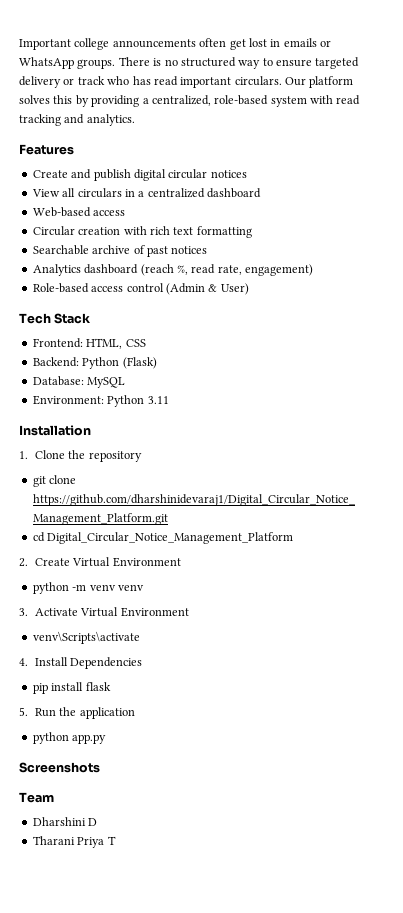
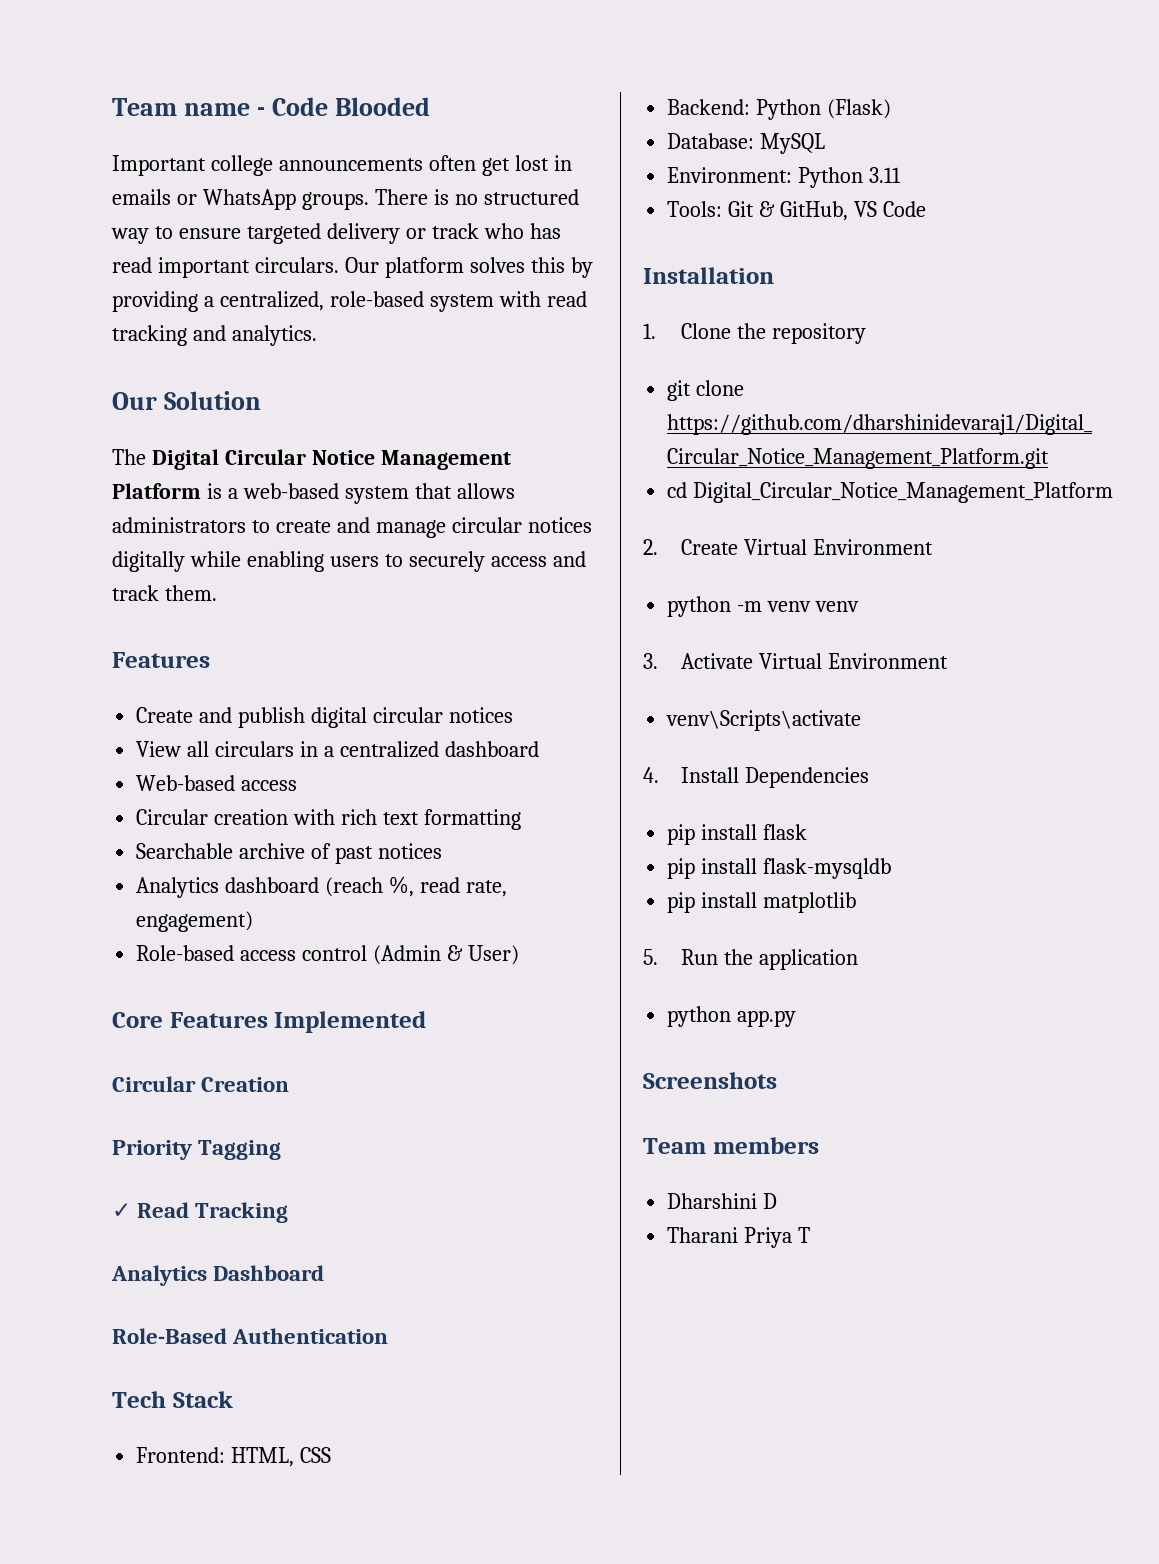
+ Team name - Code Blooded
+ Our Solution
+ The Digital Circular Notice Management Platform is a web-based system that allows administrators to create and manage circular notices digitally while enabling users to securely access and track them.
+ Core Features Implemented
+ Circular Creation
+ Priority Tagging
+ ✓ Read Tracking
+ Analytics Dashboard
+ Role-Based Authentication
+ Tools: Git & GitHub, VS Code
+ pip install flask-mysqldb
+ pip install matplotlib
- Team
+ Team members

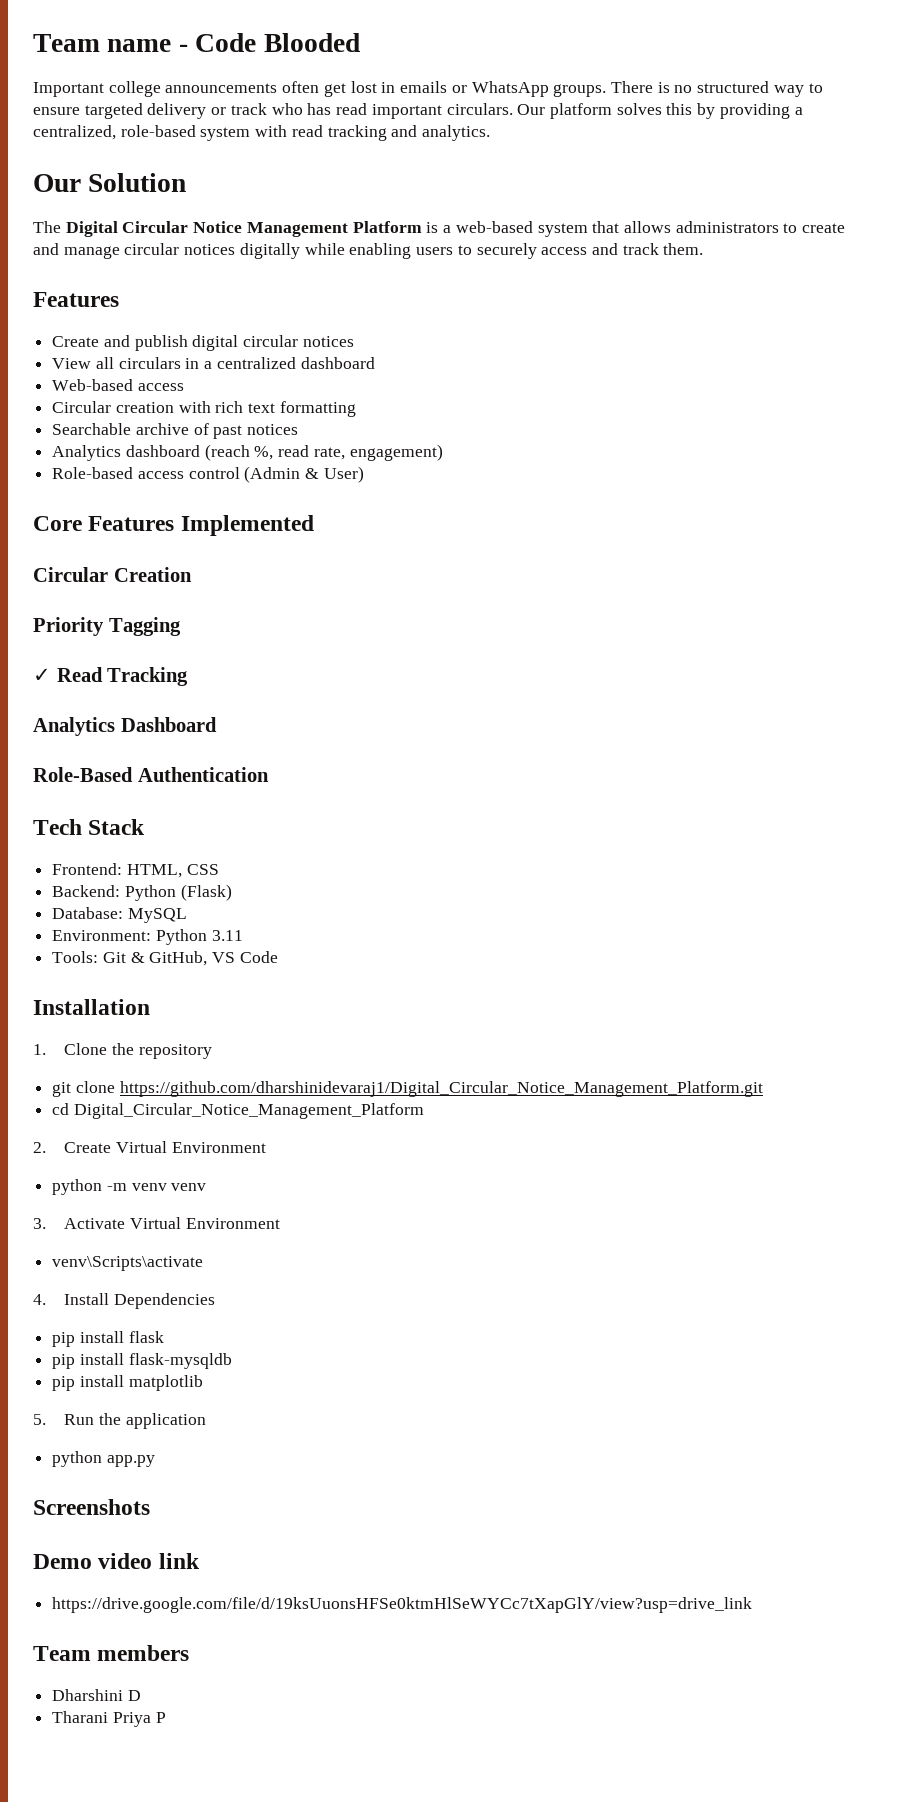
+ Demo video link
+ https://drive.google.com/file/d/19ksUuonsHFSe0ktmHlSeWYCc7tXapGlY/view?usp=drive_link
- Tharani Priya T
+ Tharani Priya P

